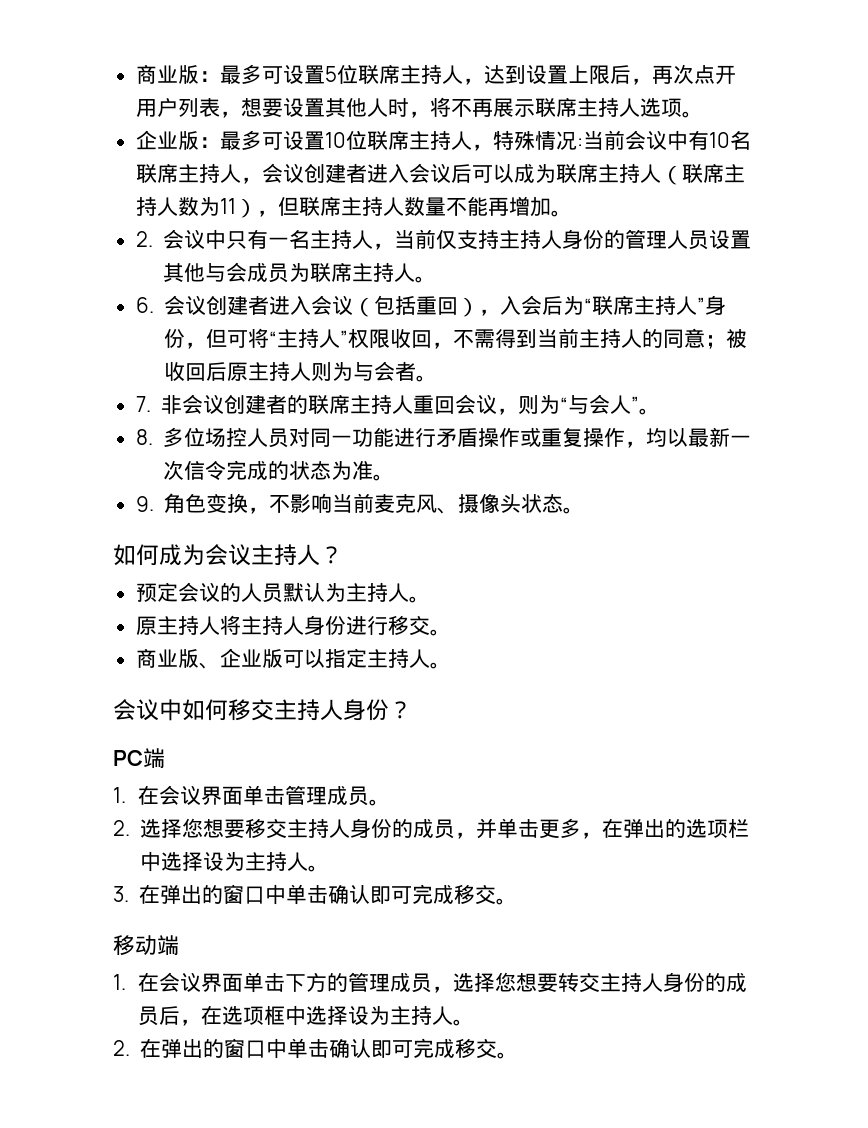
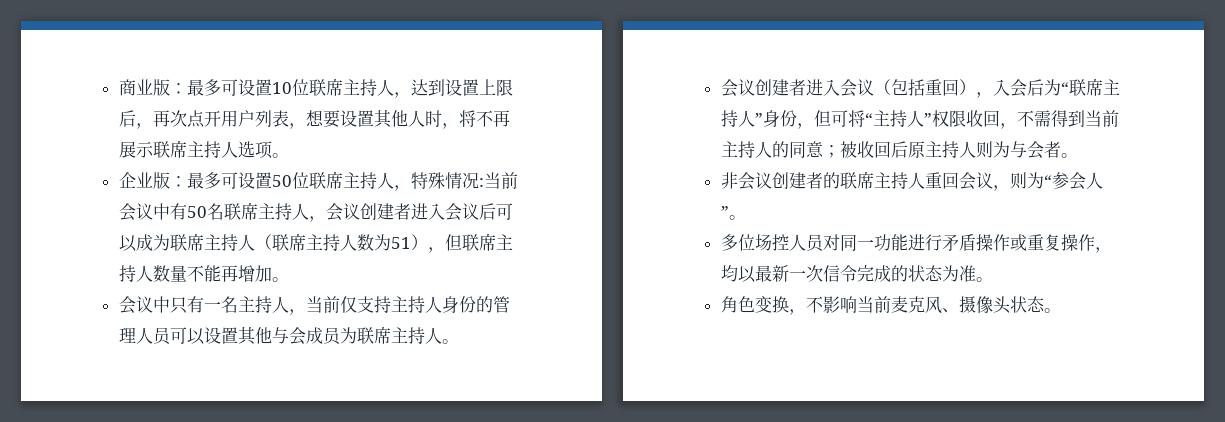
- 商业版：最多可设置5位联席主持人，达到设置上限后，再次点开用户列表，想要设置其他人时，将不再展示联席主持人选项。
+ 商业版：最多可设置10位联席主持人，达到设置上限后，再次点开用户列表，想要设置其他人时，将不再展示联席主持人选项。
- 企业版：最多可设置10位联席主持人，特殊情况:当前会议中有10名联席主持人，会议创建者进入会议后可以成为联席主持人（联席主持人数为11），但联席主持人数量不能再增加。
+ 企业版：最多可设置50位联席主持人，特殊情况:当前会议中有50名联席主持人，会议创建者进入会议后可以成为联席主持人（联席主持人数为51），但联席主持人数量不能再增加。
- 2.会议中只有一名主持人，当前仅支持主持人身份的管理人员设置其他与会成员为联席主持人。
+ 会议中只有一名主持人，当前仅支持主持人身份的管理人员可以设置其他与会成员为联席主持人。
- 6.会议创建者进入会议（包括重回），入会后为“联席主持人”身份，但可将“主持人”权限收回，不需得到当前主持人的同意；被收回后原主持人则为与会者。
+ 会议创建者进入会议（包括重回），入会后为“联席主持人”身份，但可将“主持人”权限收回，不需得到当前主持人的同意；被收回后原主持人则为与会者。
- 7.非会议创建者的联席主持人重回会议，则为“与会人”。
+ 非会议创建者的联席主持人重回会议，则为“参会人”。
- 8.多位场控人员对同一功能进行矛盾操作或重复操作，均以最新一次信令完成的状态为准。
+ 多位场控人员对同一功能进行矛盾操作或重复操作，均以最新一次信令完成的状态为准。
- 9.角色变换，不影响当前麦克风、摄像头状态。
+ 角色变换，不影响当前麦克风、摄像头状态。
- 如何成为会议主持人？
- 预定会议的人员默认为主持人。
- 原主持人将主持人身份进行移交。
- 商业版、企业版可以指定主持人。
- 会议中如何移交主持人身份？
- PC端
- 1.在会议界面单击管理成员。
- 2.选择您想要移交主持人身份的成员，并单击更多，在弹出的选项栏中选择设为主持人。
- 3.在弹出的窗口中单击确认即可完成移交。
- 移动端
- 1.在会议界面单击下方的管理成员，选择您想要转交主持人身份的成员后，在选项框中选择设为主持人。
- 2.在弹出的窗口中单击确认即可完成移交。

